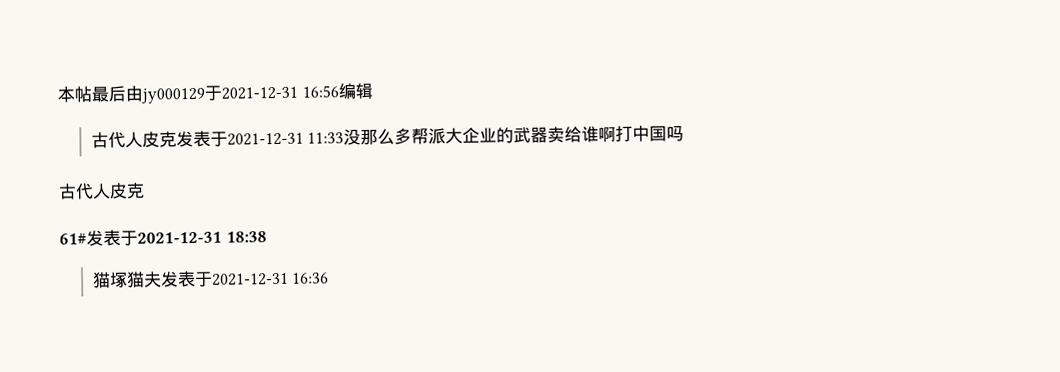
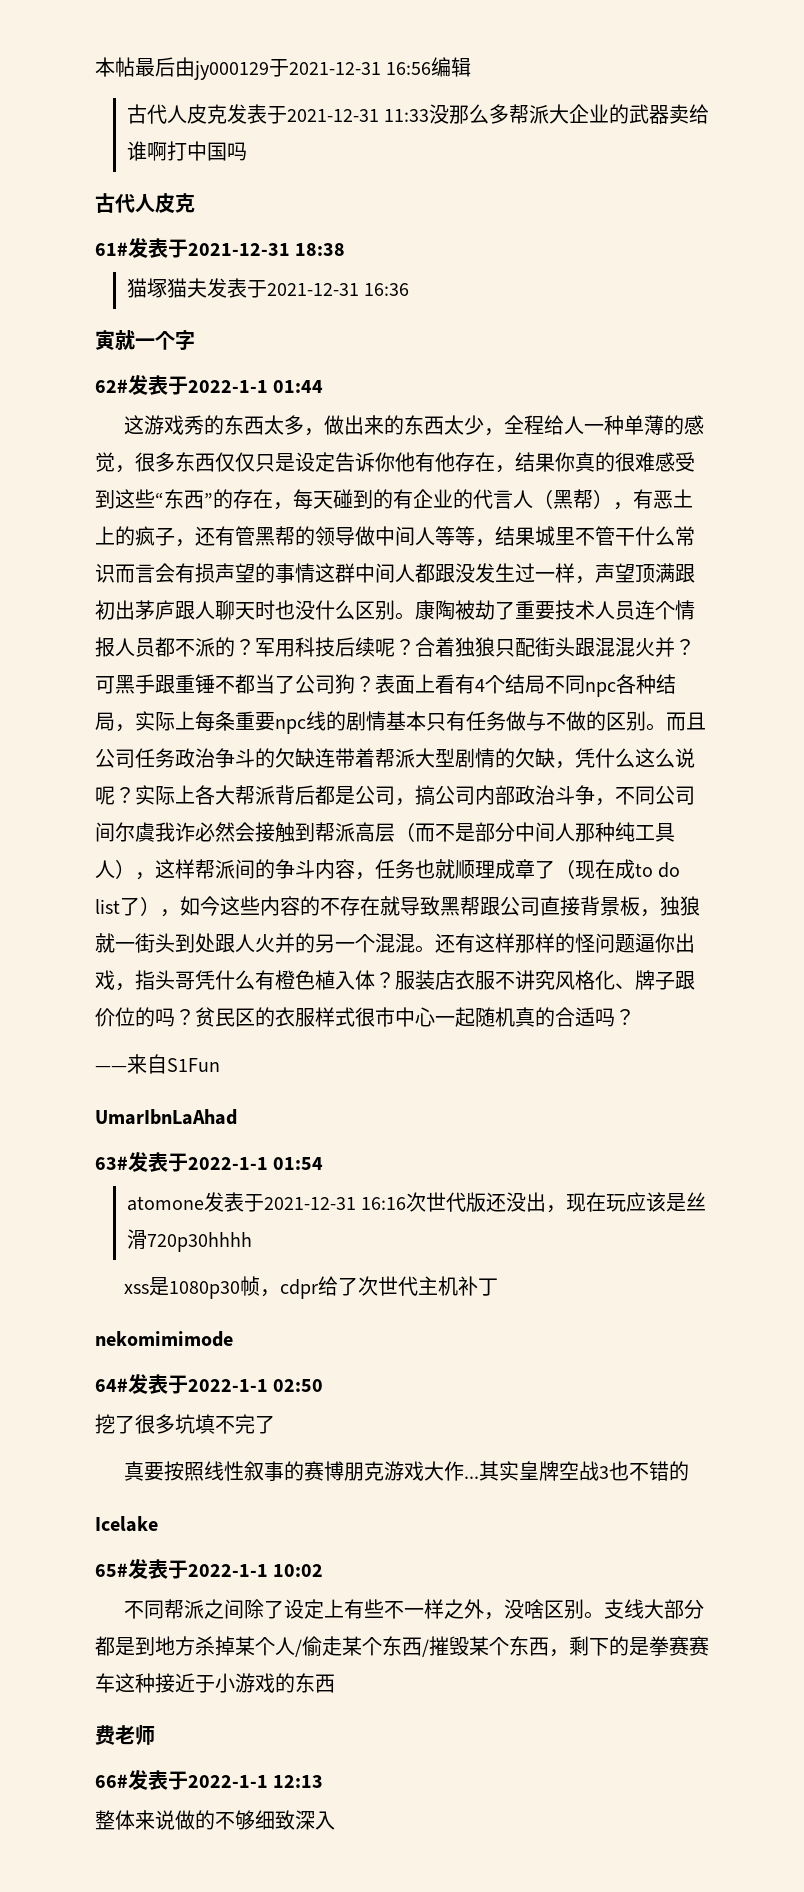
+ 寅就一个字
+ 62#发表于2022-1-1 01:44
+ 这游戏秀的东西太多，做出来的东西太少，全程给人一种单薄的感觉，很多东西仅仅只是设定告诉你他有他存在，结果你真的很难感受到这些“东西”的存在，每天碰到的有企业的代言人（黑帮），有恶土上的疯子，还有管黑帮的领导做中间人等等，结果城里不管干什么常识而言会有损声望的事情这群中间人都跟没发生过一样，声望顶满跟初出茅庐跟人聊天时也没什么区别。康陶被劫了重要技术人员连个情报人员都不派的？军用科技后续呢？合着独狼只配街头跟混混火并？可黑手跟重锤不都当了公司狗？表面上看有4个结局不同npc各种结局，实际上每条重要npc线的剧情基本只有任务做与不做的区别。而且公司任务政治争斗的欠缺连带着帮派大型剧情的欠缺，凭什么这么说呢？实际上各大帮派背后都是公司，搞公司内部政治斗争，不同公司间尔虞我诈必然会接触到帮派高层（而不是部分中间人那种纯工具人），这样帮派间的争斗内容，任务也就顺理成章了（现在成to do list了），如今这些内容的不存在就导致黑帮跟公司直接背景板，独狼就一街头到处跟人火并的另一个混混。还有这样那样的怪问题逼你出戏，指头哥凭什么有橙色植入体？服装店衣服不讲究风格化、牌子跟价位的吗？贫民区的衣服样式很市中心一起随机真的合适吗？
+ ——来自S1Fun
+ UmarIbnLaAhad
+ 63#发表于2022-1-1 01:54
+ atomone发表于2021-12-31 16:16次世代版还没出，现在玩应该是丝滑720p30hhhh
+ xss是1080p30帧，cdpr给了次世代主机补丁
+ nekomimimode
+ 64#发表于2022-1-1 02:50
+ 挖了很多坑填不完了
+ 真要按照线性叙事的赛博朋克游戏大作...其实皇牌空战3也不错的
+ Icelake
+ 65#发表于2022-1-1 10:02
+ 不同帮派之间除了设定上有些不一样之外，没啥区别。支线大部分都是到地方杀掉某个人/偷走某个东西/摧毁某个东西，剩下的是拳赛赛车这种接近于小游戏的东西
+ 费老师
+ 66#发表于2022-1-1 12:13
+ 整体来说做的不够细致深入

